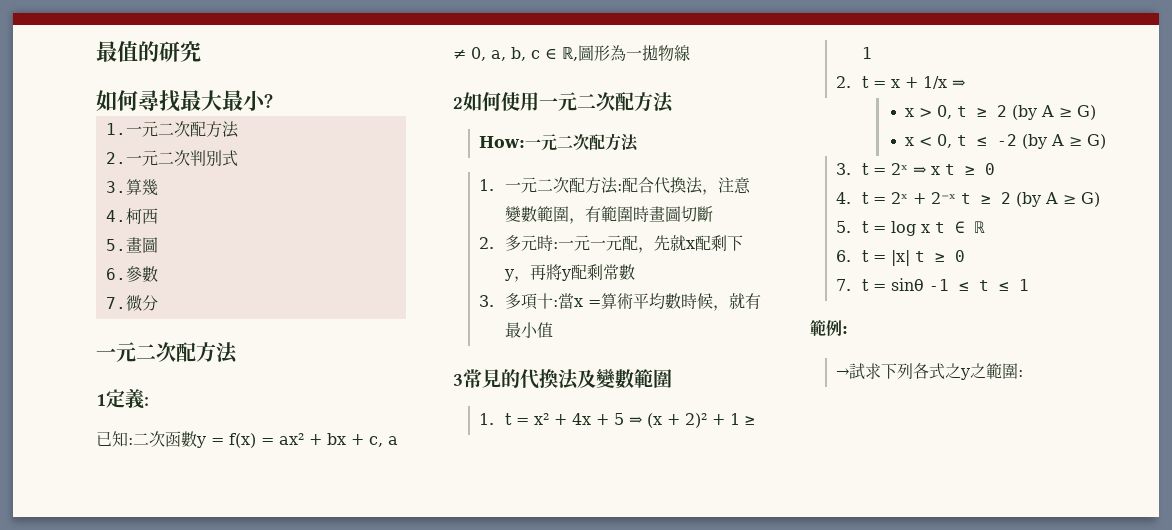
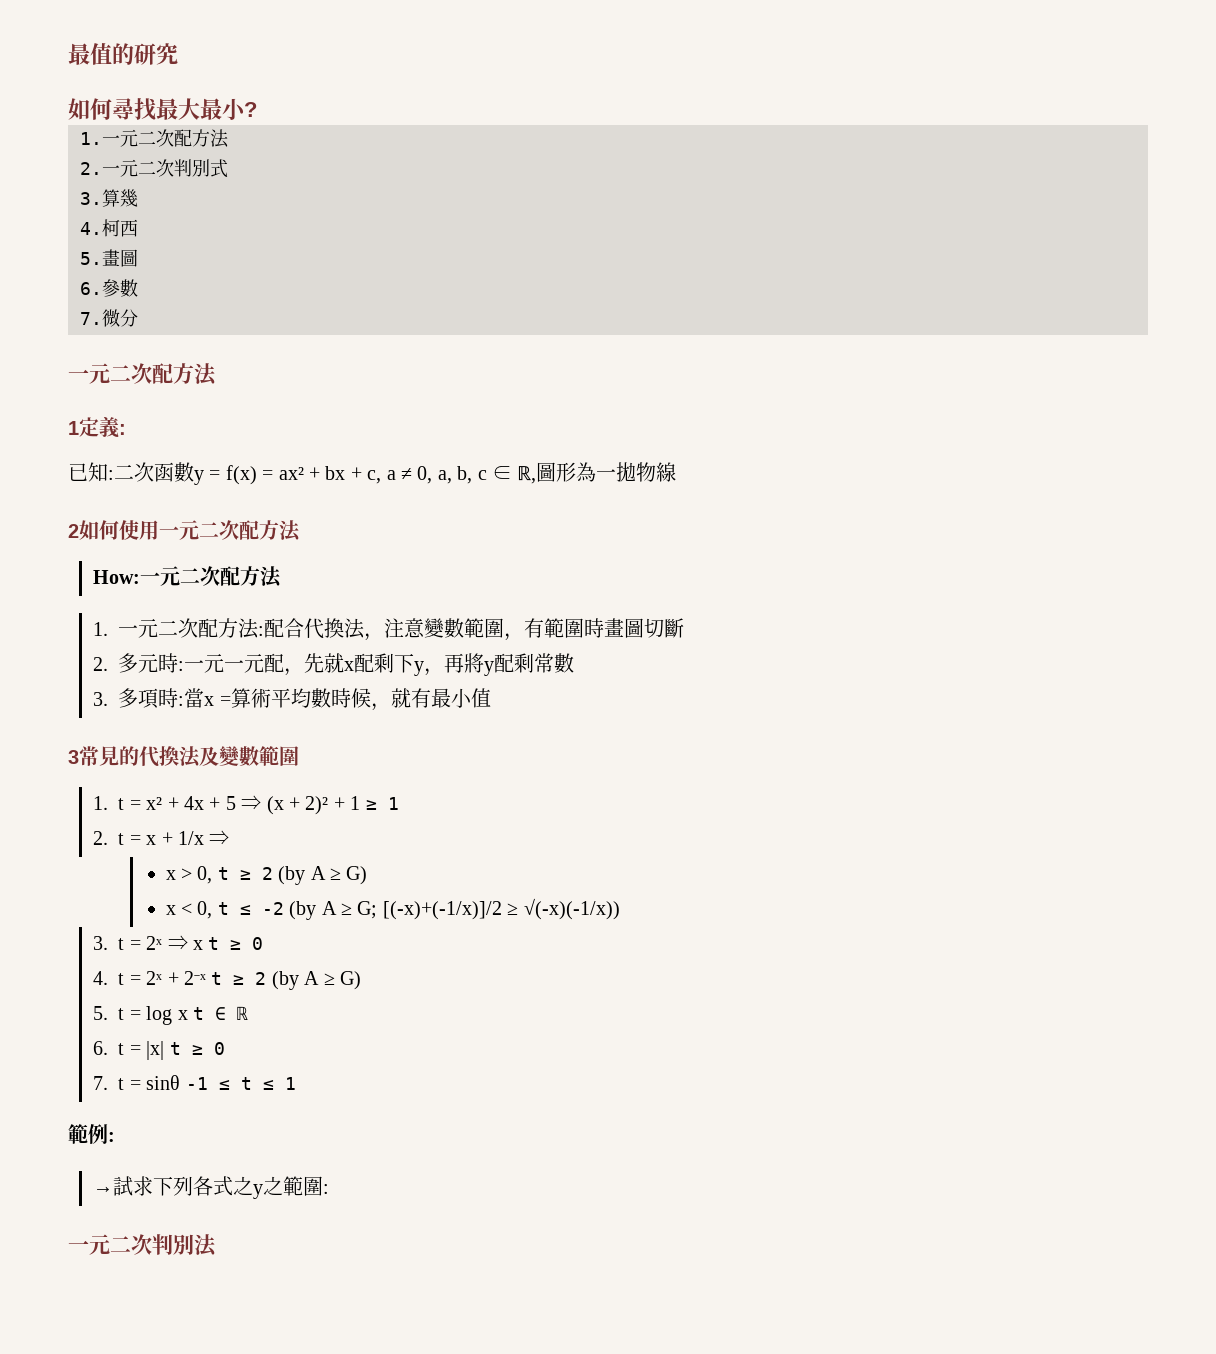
- 3.多項十:當x =算術平均數時候，就有最小值
+ 3.多項時:當x =算術平均數時候，就有最小值
- x < 0, t ≤ -2 (by A ≥ G)
+ x < 0, t ≤ -2 (by A ≥ G; [(-x)+(-1/x)]/2 ≥ √(-x)(-1/x))
+ 一元二次判別法

